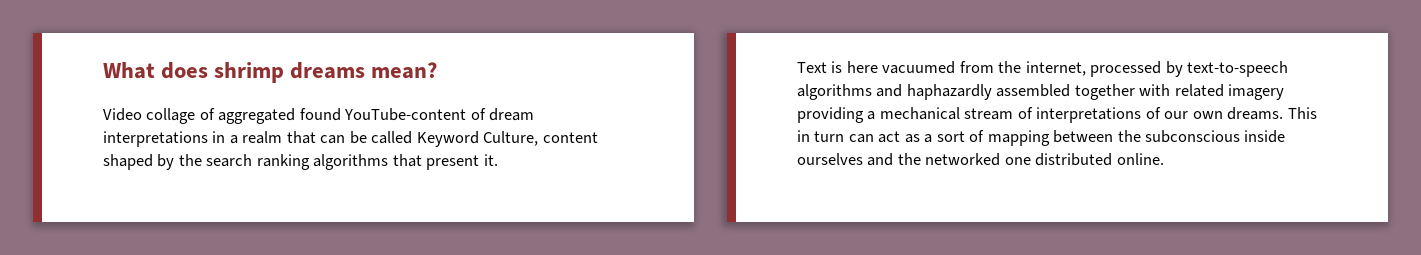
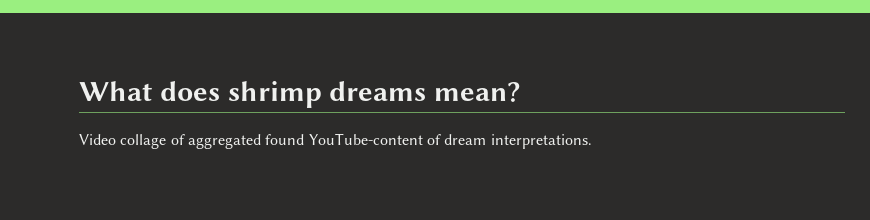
- Video collage of aggregated found YouTube-content of dream interpretations in a realm that can be called Keyword Culture, content shaped by the search ranking algorithms that present it.
- Text is here vacuumed from the internet, processed by text-to-speech algorithms and haphazardly assembled together with related imagery providing a mechanical stream of interpretations of our own dreams. This in turn can act as a sort of mapping between the subconscious inside ourselves and the networked one distributed online.
+ Video collage of aggregated found YouTube-content of dream interpretations.

